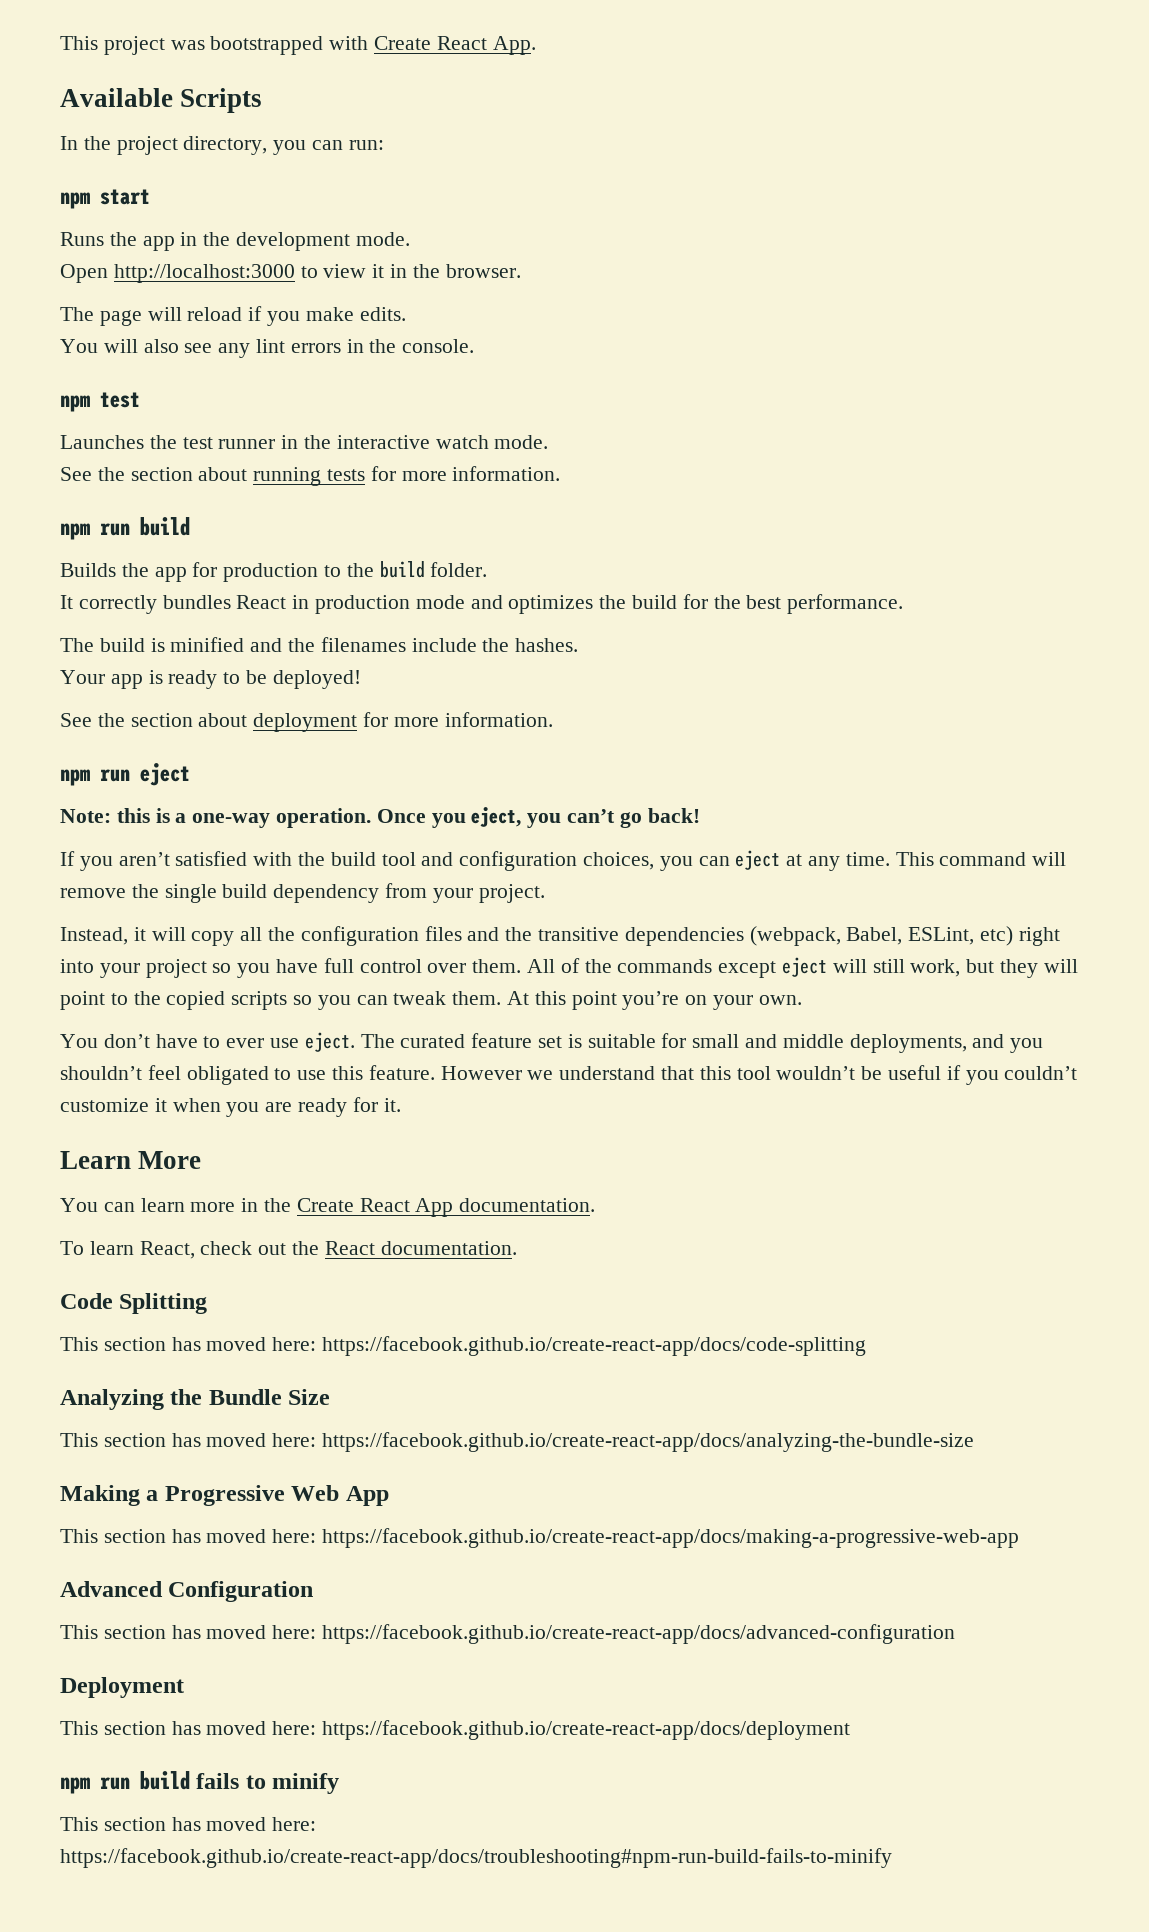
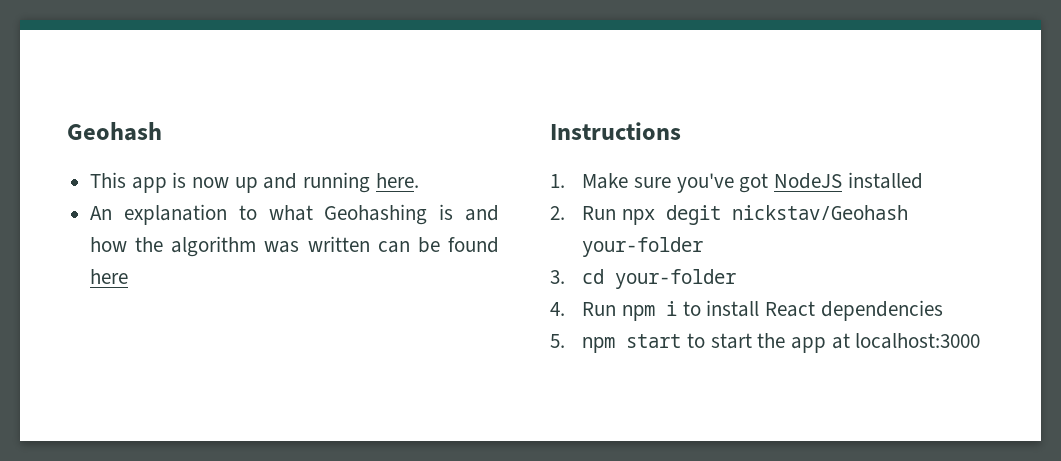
- This project was bootstrapped with Create React App.
- Available Scripts
- In the project directory, you can run:
- npm start
- Runs the app in the development mode.
- Open http://localhost:3000 to view it in the browser.
- The page will reload if you make edits.
- You will also see any lint errors in the console.
- npm test
- Launches the test runner in the interactive watch mode.
- See the section about running tests for more information.
- npm run build
- Builds the app for production to the build folder.
- It correctly bundles React in production mode and optimizes the build for the best performance.
- The build is minified and the filenames include the hashes.
- Your app is ready to be deployed!
- See the section about deployment for more information.
- npm run eject
- Note: this is a one-way operation. Once you eject, you can’t go back!
- If you aren’t satisfied with the build tool and configuration choices, you can eject at any time. This command will remove the single build dependency from your project.
- Instead, it will copy all the configuration files and the transitive dependencies (webpack, Babel, ESLint, etc) right into your project so you have full control over them. All of the commands except eject will still work, but they will point to the copied scripts so you can tweak them. At this point you’re on your own.
- You don’t have to ever use eject. The curated feature set is suitable for small and middle deployments, and you shouldn’t feel obligated to use this feature. However we understand that this tool wouldn’t be useful if you couldn’t customize it when you are ready for it.
- Learn More
- You can learn more in the Create React App documentation.
- To learn React, check out the React documentation.
- Code Splitting
- This section has moved here: https://facebook.github.io/create-react-app/docs/code-splitting
- Analyzing the Bundle Size
- This section has moved here: https://facebook.github.io/create-react-app/docs/analyzing-the-bundle-size
- Making a Progressive Web App
- This section has moved here: https://facebook.github.io/create-react-app/docs/making-a-progressive-web-app
- Advanced Configuration
- This section has moved here: https://facebook.github.io/create-react-app/docs/advanced-configuration
- Deployment
- This section has moved here: https://facebook.github.io/create-react-app/docs/deployment
- npm run build fails to minify
- This section has moved here: https://facebook.github.io/create-react-app/docs/troubleshooting#npm-run-build-fails-to-minify
+ Geohash
+ This app is now up and running here.
+ An explanation to what Geohashing is and how the algorithm was written can be found here
+ Instructions
+ 1. Make sure you've got NodeJS installed
+ 2. Run npx degit nickstav/Geohash your-folder
+ 3. cd your-folder
+ 4. Run npm i to install React dependencies
+ 5. npm start to start the app at localhost:3000

